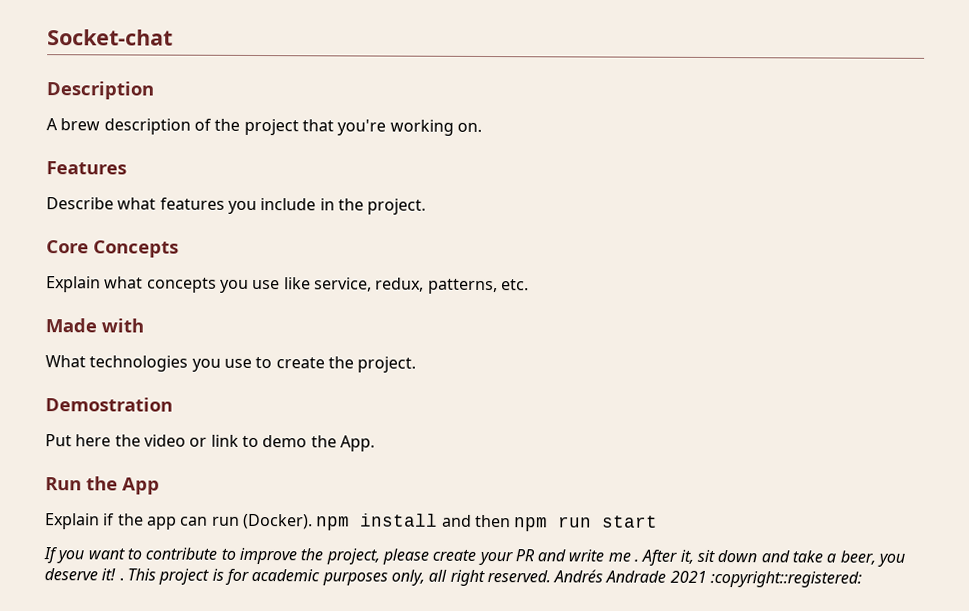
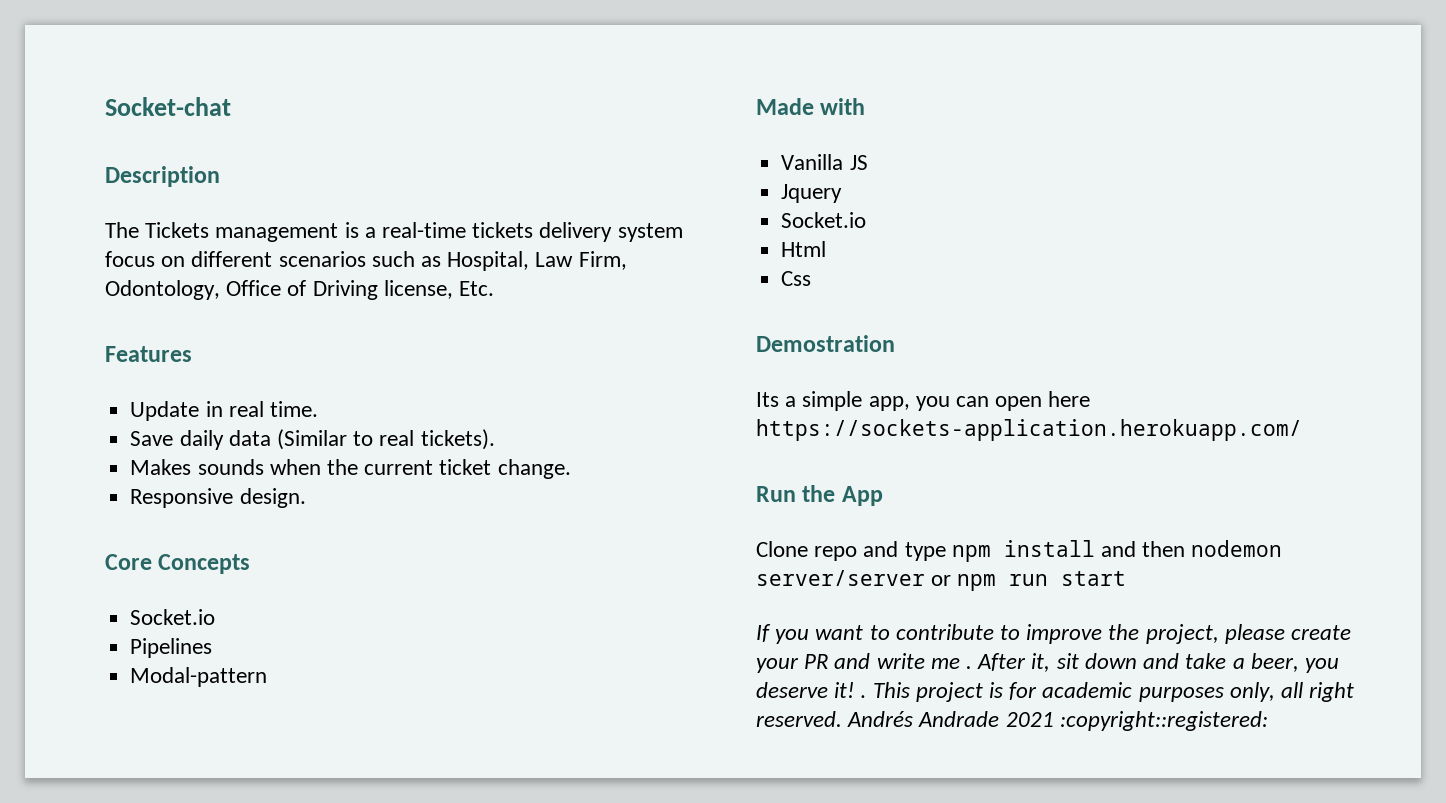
- A brew description of the project that you're working on.
+ The Tickets management is a real-time tickets delivery system focus on different scenarios such as Hospital, Law Firm, Odontology, Office of Driving license, Etc.
  Features
- Describe what features you include in the project.
+ Update in real time.
+ Save daily data (Similar to real tickets).
+ Makes sounds when the current ticket change.
+ Responsive design.
  Core Concepts
- Explain what concepts you use like service, redux, patterns, etc.
+ Socket.io
+ Pipelines
+ Modal-pattern
  Made with
- What technologies you use to create the project.
+ Vanilla JS
+ Jquery
+ Socket.io
+ Html
+ Css
  Demostration
- Put here the video or link to demo the App.
+ Its a simple app, you can open here https://sockets-application.herokuapp.com/
  Run the App
- Explain if the app can run (Docker). npm install and then npm run start
+ Clone repo and type npm install and then nodemon server/server or npm run start

